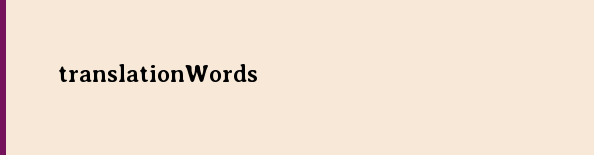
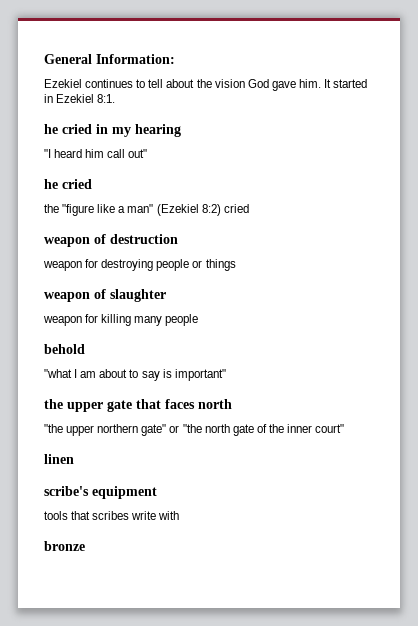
- translationWords
+ General Information:
+ Ezekiel continues to tell about the vision God gave him. It started in Ezekiel 8:1.
+ he cried in my hearing
+ "I heard him call out"
+ he cried
+ the "figure like a man" (Ezekiel 8:2) cried
+ weapon of destruction
+ weapon for destroying people or things
+ weapon of slaughter
+ weapon for killing many people
+ behold
+ "what I am about to say is important"
+ the upper gate that faces north
+ "the upper northern gate" or "the north gate of the inner court"
+ linen
+ scribe's equipment
+ tools that scribes write with
+ bronze

